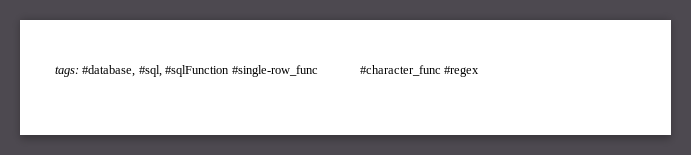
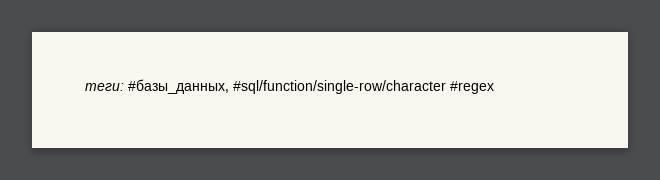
- tags: #database, #sql, #sqlFunction #single-row_func #character_func #regex
+ теги: #базы_данных, #sql/function/single-row/character #regex

